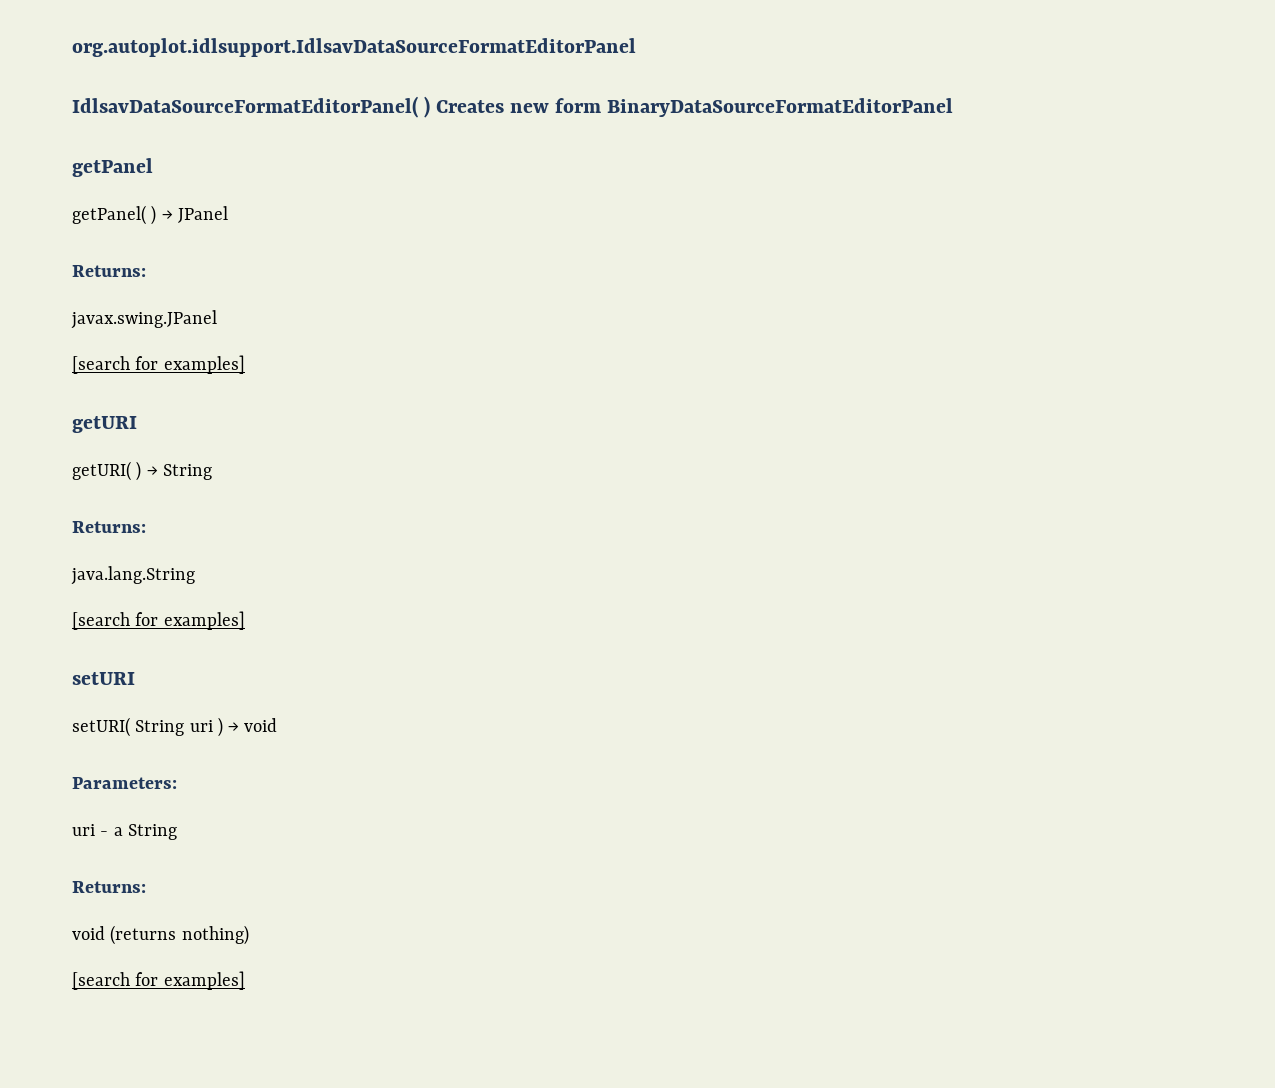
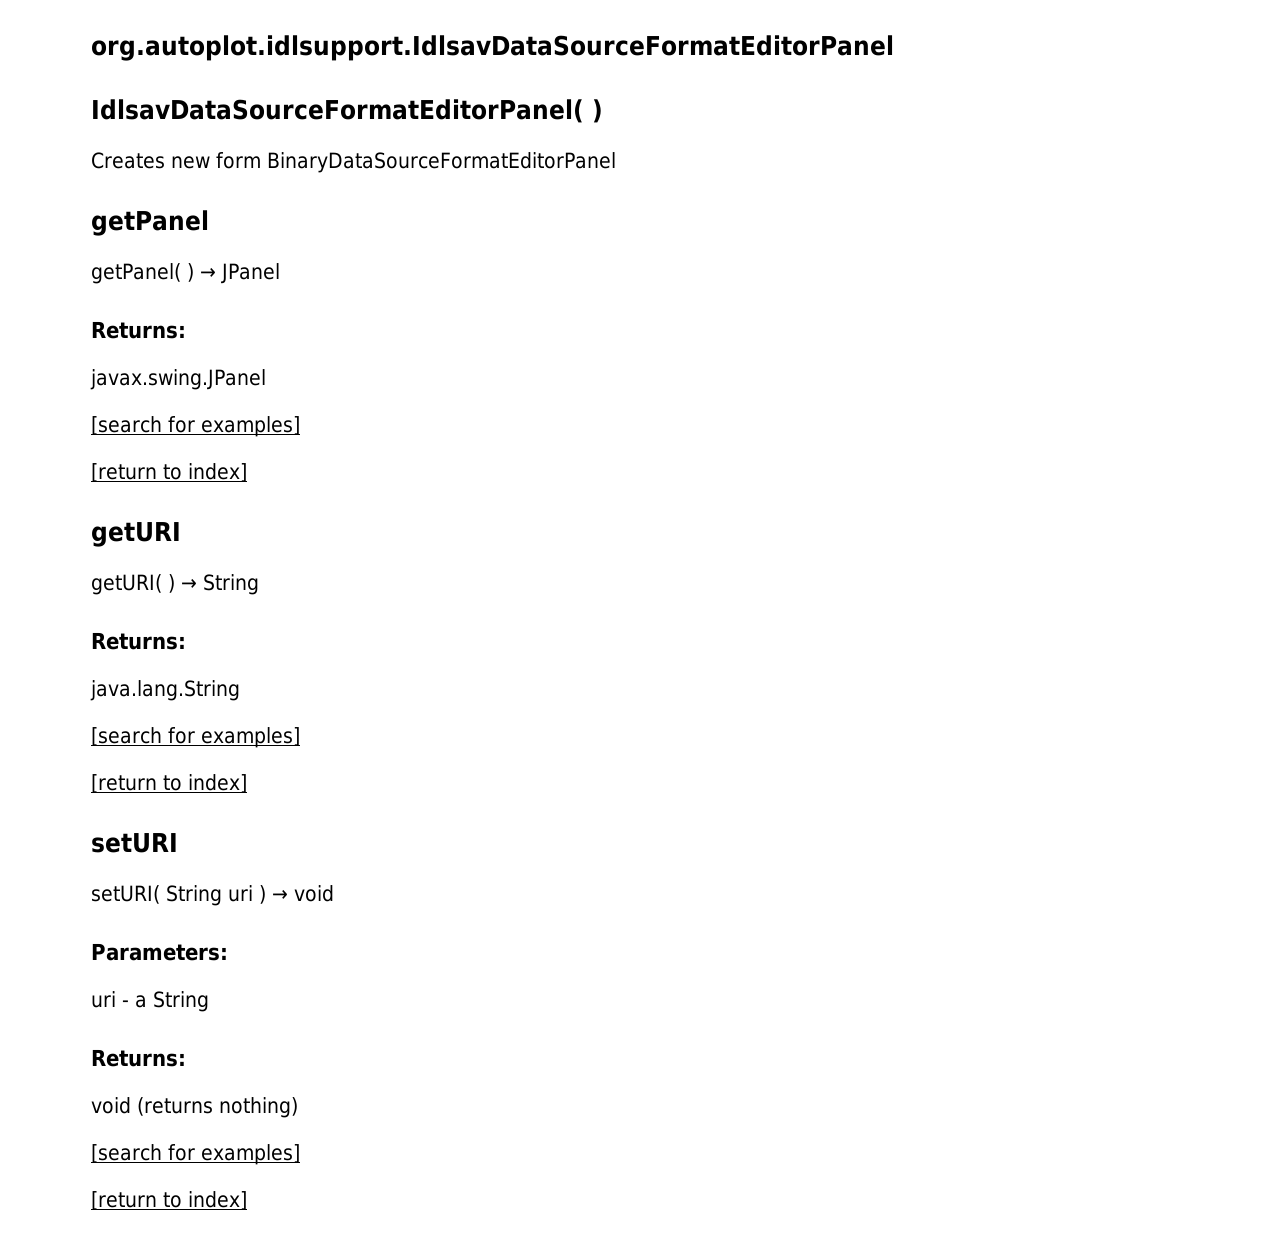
- IdlsavDataSourceFormatEditorPanel( ) Creates new form BinaryDataSourceFormatEditorPanel
+ IdlsavDataSourceFormatEditorPanel( )
+ Creates new form BinaryDataSourceFormatEditorPanel
  javax.swing.JPanel
  [search for examples]
+ [return to index]
  java.lang.String
  [search for examples]
+ [return to index]
  void (returns nothing)
  [search for examples]
+ [return to index]

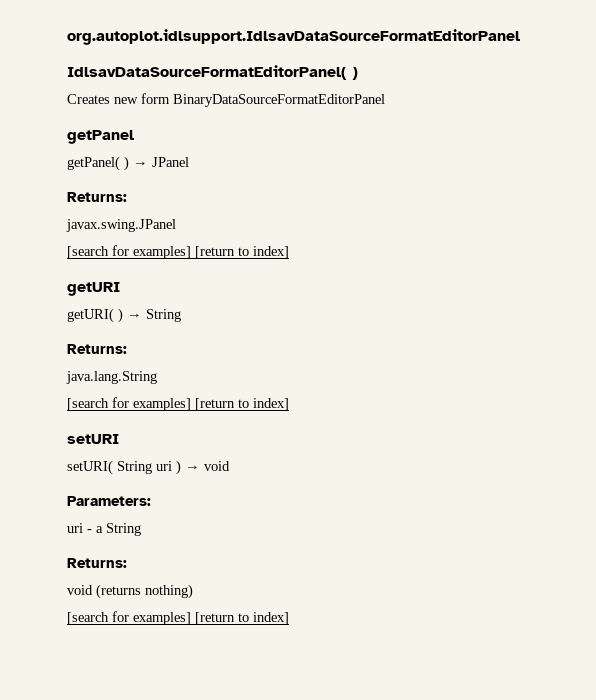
  javax.swing.JPanel
- [search for examples]
- [return to index]
+ [search for examples] [return to index]
  java.lang.String
- [search for examples]
- [return to index]
+ [search for examples] [return to index]
  void (returns nothing)
- [search for examples]
- [return to index]
+ [search for examples] [return to index]

